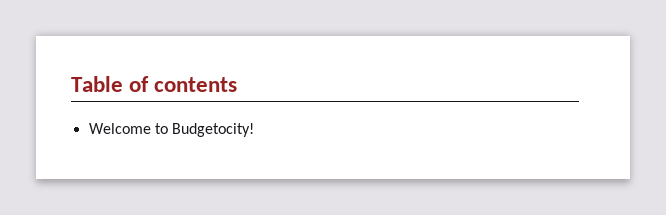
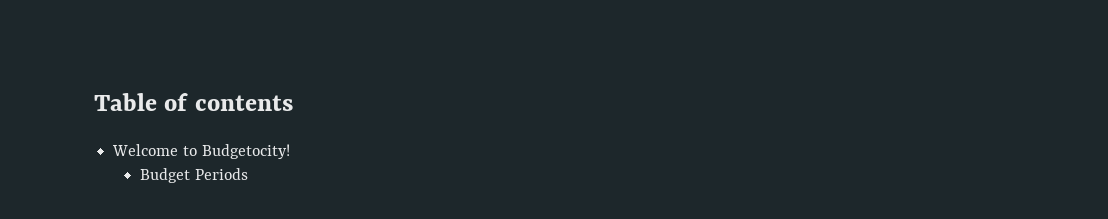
+ Budget Periods

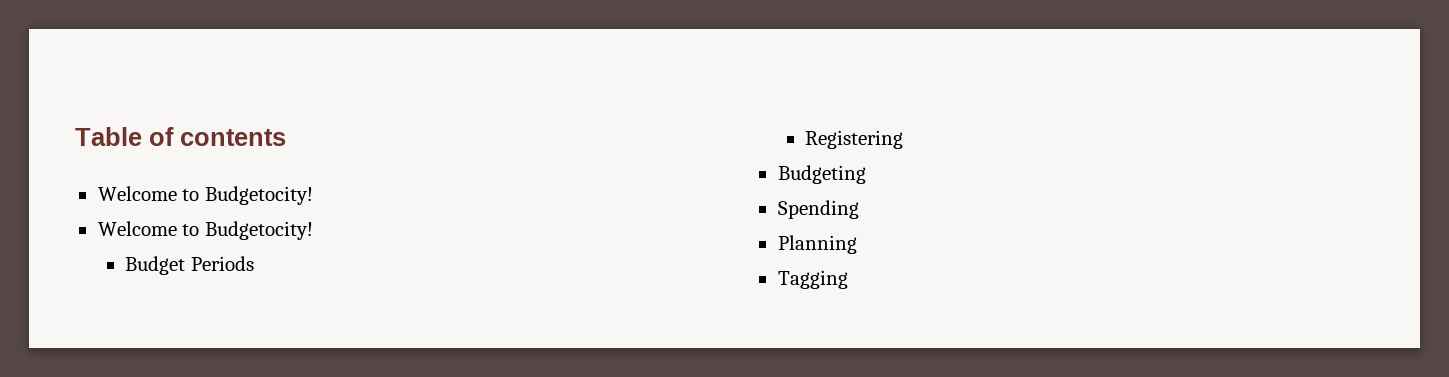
  Table of contents
+ Welcome to Budgetocity!
+ Registering
+ Budgeting
+ Spending
+ Planning
+ Tagging

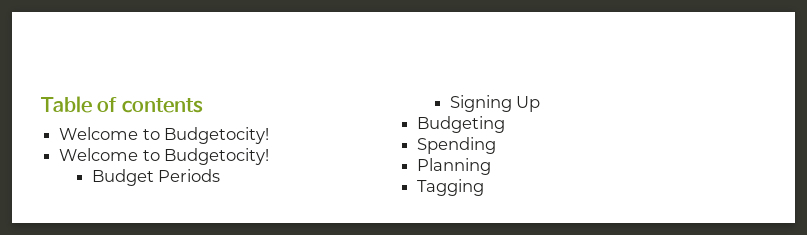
- Registering
+ Signing Up

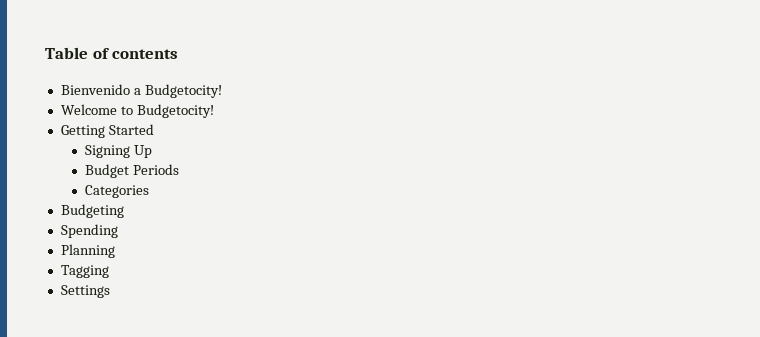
  Table of contents
- Welcome to Budgetocity!
+ Bienvenido a Budgetocity!
+ Getting Started
+ Signing Up
- Signing Up
+ Categories
+ Settings

